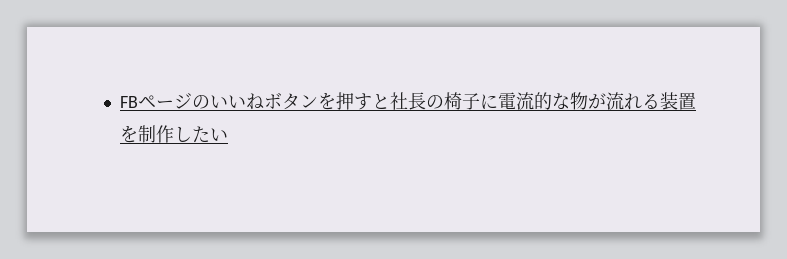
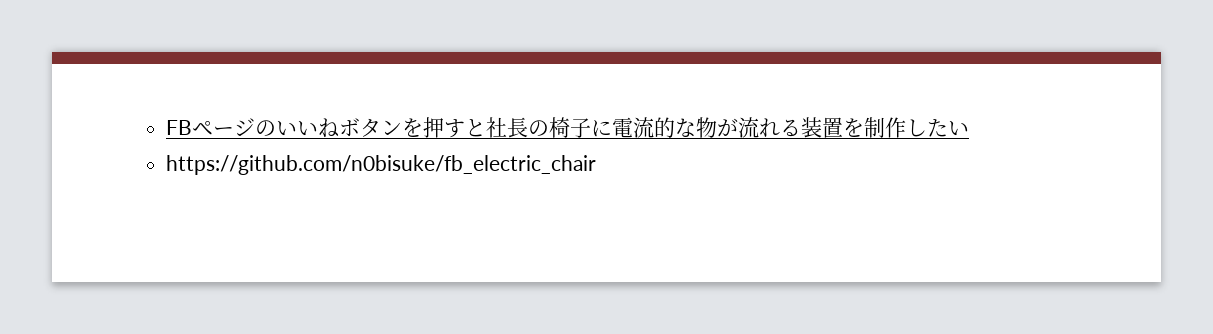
+ https://github.com/n0bisuke/fb_electric_chair

